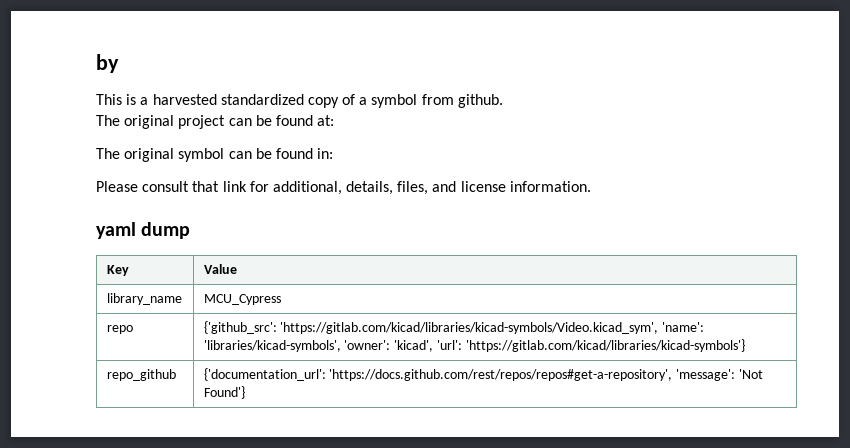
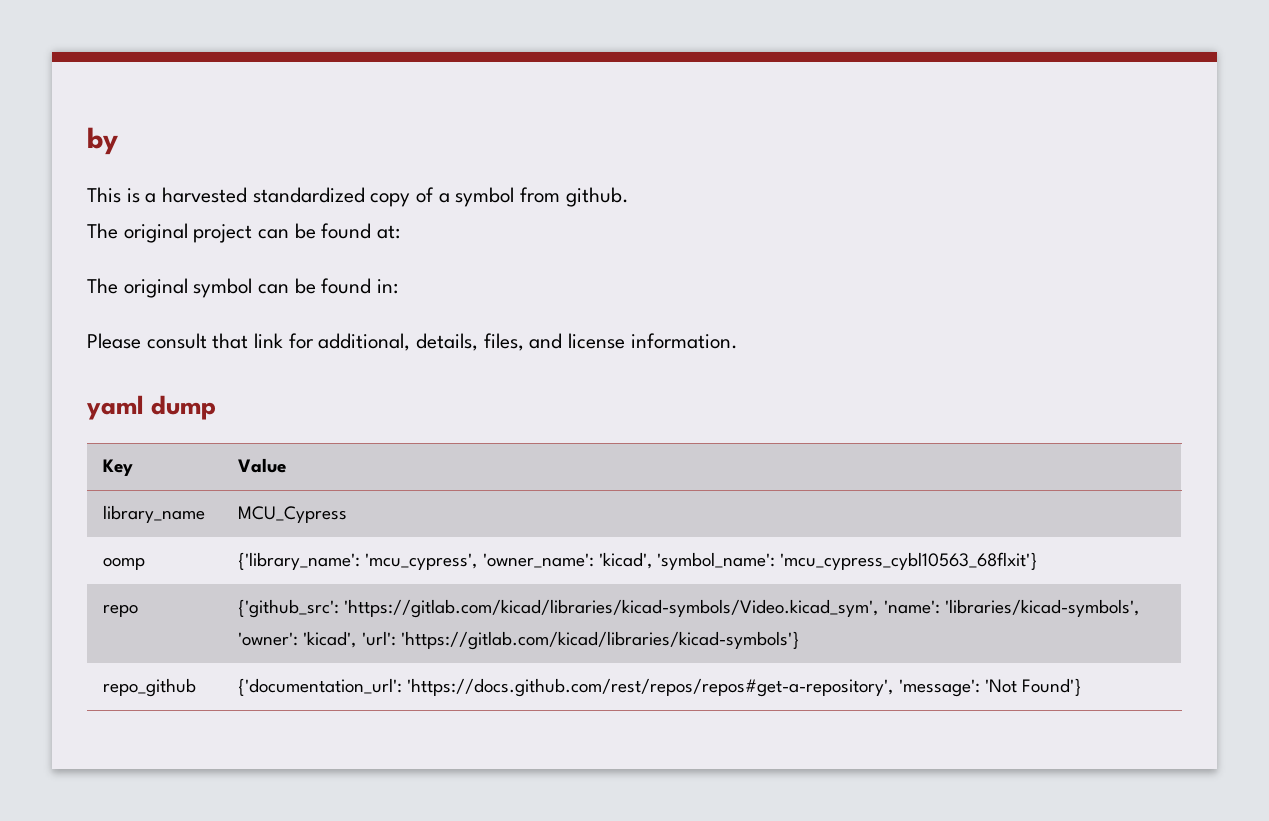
+ oomp | {'library_name': 'mcu_cypress', 'owner_name': 'kicad', 'symbol_name': 'mcu_cypress_cybl10563_68flxit'}

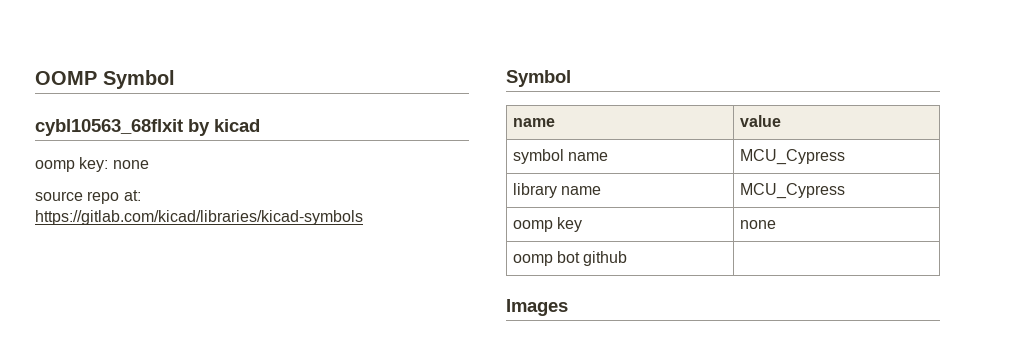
- by
- This is a harvested standardized copy of a symbol from github.
- The original project can be found at:
- The original symbol can be found in:
- Please consult that link for additional, details, files, and license information.
- yaml dump
- Key | Value
- library_name | MCU_Cypress
- oomp | {'library_name': 'mcu_cypress', 'owner_name': 'kicad', 'symbol_name': 'mcu_cypress_cybl10563_68flxit'}
- repo | {'github_src': 'https://gitlab.com/kicad/libraries/kicad-symbols/Video.kicad_sym', 'name': 'libraries/kicad-symbols', 'owner': 'kicad', 'url': 'https://gitlab.com/kicad/libraries/kicad-symbols'}
- repo_github | {'documentation_url': 'https://docs.github.com/rest/repos/repos#get-a-repository', 'message': 'Not Found'}
+ OOMP Symbol
+ cybl10563_68flxit by kicad
+ oomp key: none
+ source repo at: https://gitlab.com/kicad/libraries/kicad-symbols
+ Symbol
+ name | value
+ symbol name | MCU_Cypress
+ library name | MCU_Cypress
+ oomp key | none
+ oomp bot github |
+ Images

